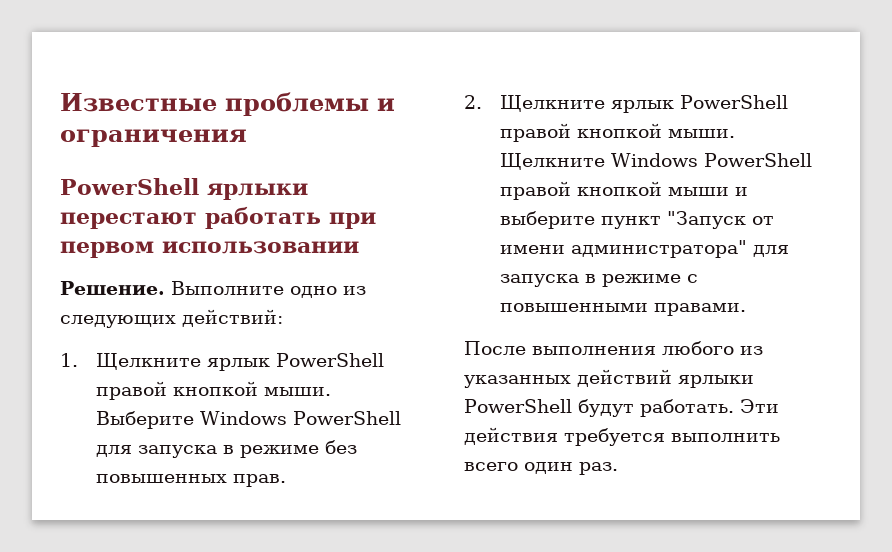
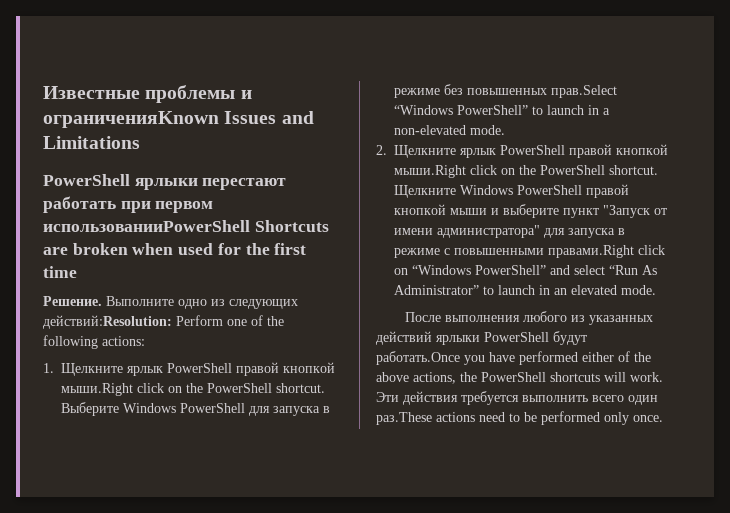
- Известные проблемы и ограничения
+ Известные проблемы и ограниченияKnown Issues and Limitations
- PowerShell ярлыки перестают работать при первом использовании
+ PowerShell ярлыки перестают работать при первом использованииPowerShell Shortcuts are broken when used for the first time
- Выполните одно из следующих действий:
+ Выполните одно из следующих действий:Resolution: Perform one of the following actions:
- 1. Щелкните ярлык PowerShell правой кнопкой мыши.
+ 1. Щелкните ярлык PowerShell правой кнопкой мыши.Right click on the PowerShell shortcut.
- Выберите Windows PowerShell для запуска в режиме без повышенных прав.
+ Выберите Windows PowerShell для запуска в режиме без повышенных прав.Select “Windows PowerShell” to launch in a non-elevated mode.
- 2. Щелкните ярлык PowerShell правой кнопкой мыши.
+ 2. Щелкните ярлык PowerShell правой кнопкой мыши.Right click on the PowerShell shortcut.
- Щелкните Windows PowerShell правой кнопкой мыши и выберите пункт "Запуск от имени администратора" для запуска в режиме с повышенными правами.
+ Щелкните Windows PowerShell правой кнопкой мыши и выберите пункт "Запуск от имени администратора" для запуска в режиме с повышенными правами.Right click on “Windows PowerShell” and select “Run As Administrator” to launch in an elevated mode.
- После выполнения любого из указанных действий ярлыки PowerShell будут работать.
+ После выполнения любого из указанных действий ярлыки PowerShell будут работать.Once you have performed either of the above actions, the PowerShell shortcuts will work.
- Эти действия требуется выполнить всего один раз.
+ Эти действия требуется выполнить всего один раз.These actions need to be performed only once.

